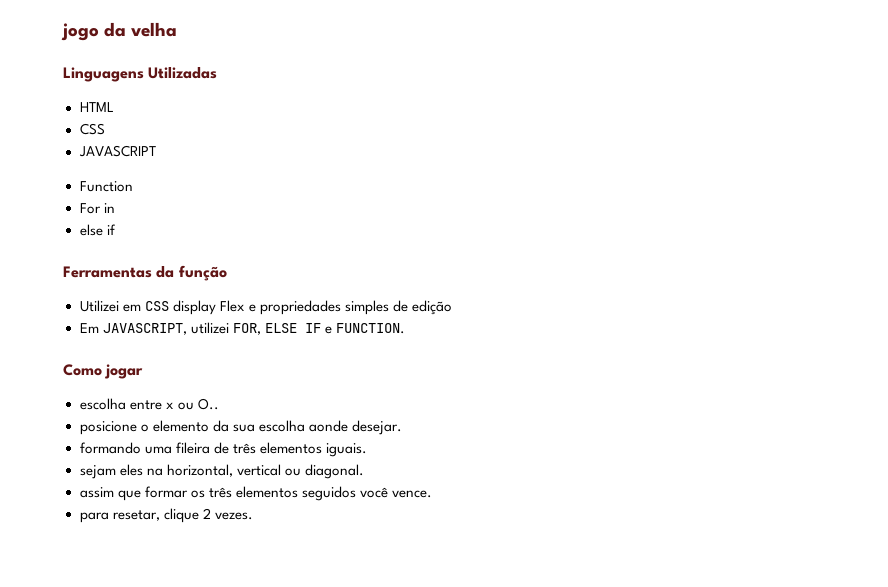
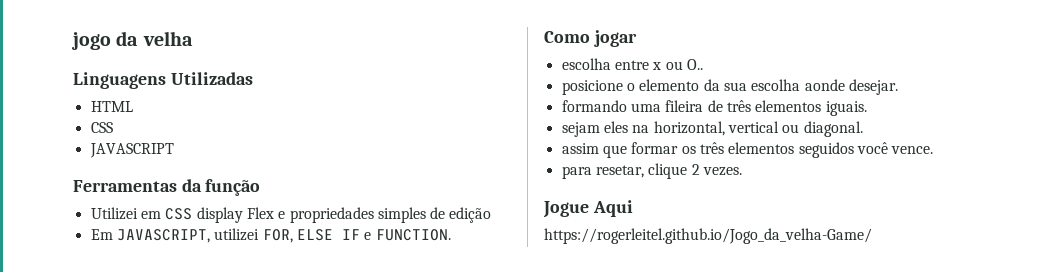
- Function
- For in
- else if
+ Jogue Aqui
+ https://rogerleitel.github.io/Jogo_da_velha-Game/

